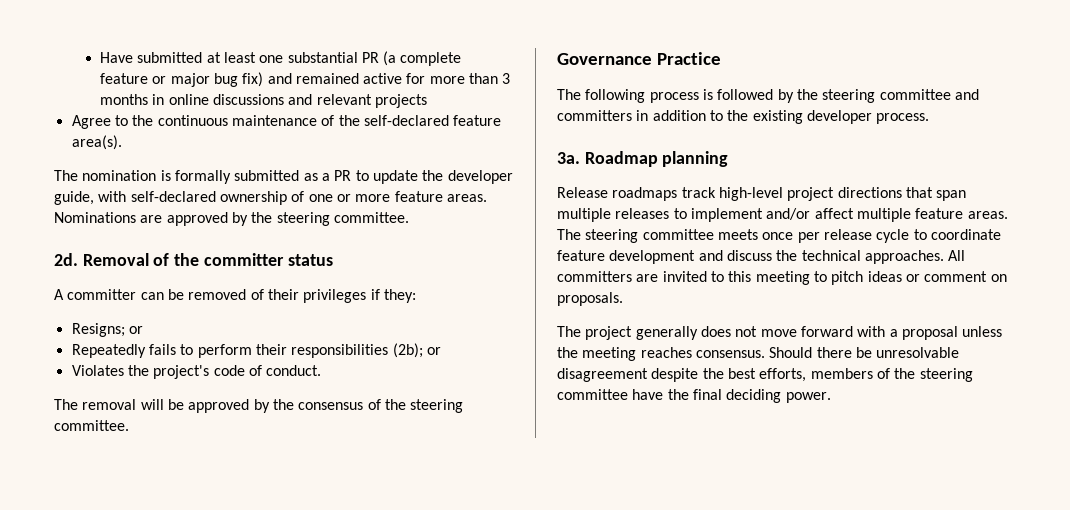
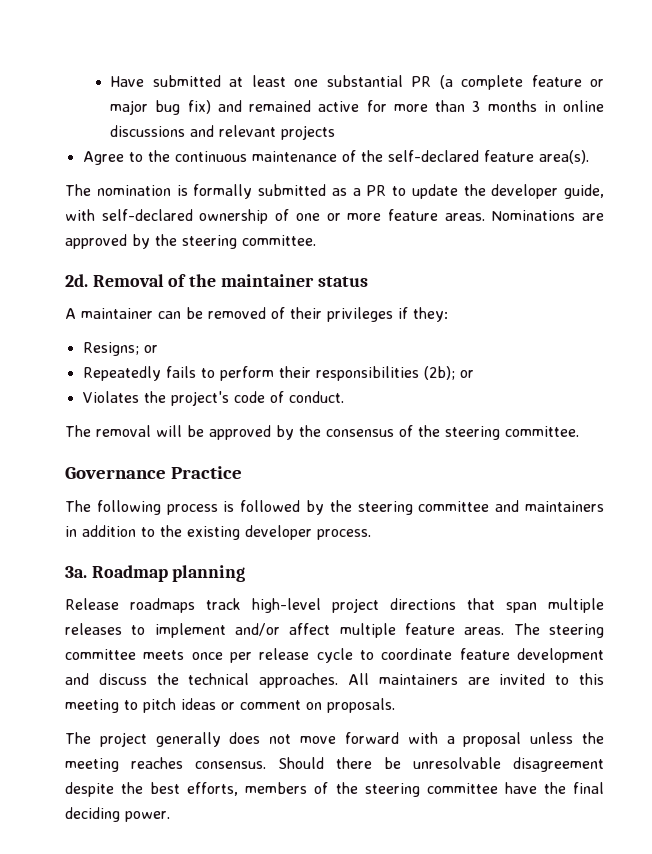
- Removal of the committer status
+ Removal of the maintainer status
- A committer can be removed of their privileges if they:
+ A maintainer can be removed of their privileges if they:
- The following process is followed by the steering committee and committers in addition to the existing developer process.
+ The following process is followed by the steering committee and maintainers in addition to the existing developer process.
- All committers are invited to this meeting to pitch ideas or comment on proposals.
+ All maintainers are invited to this meeting to pitch ideas or comment on proposals.

